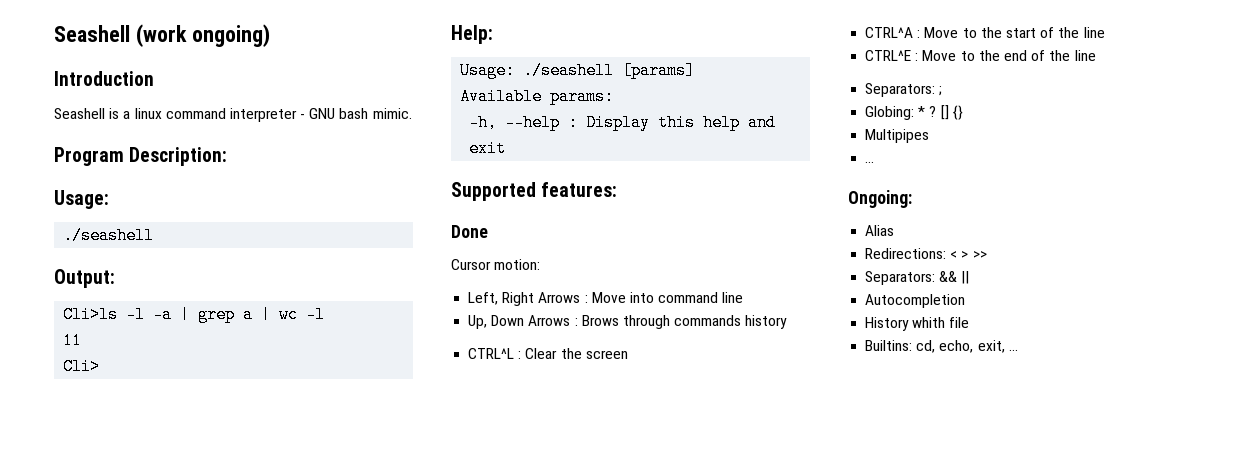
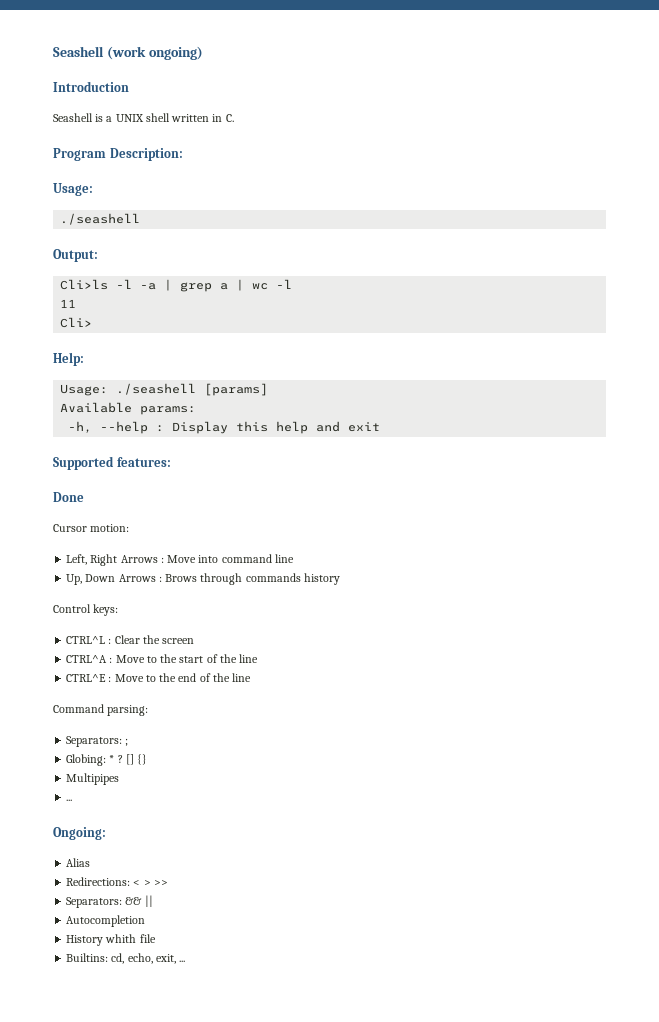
- Seashell is a linux command interpreter - GNU bash mimic.
+ Seashell is a UNIX shell written in C.
+ Control keys:
+ Command parsing:

